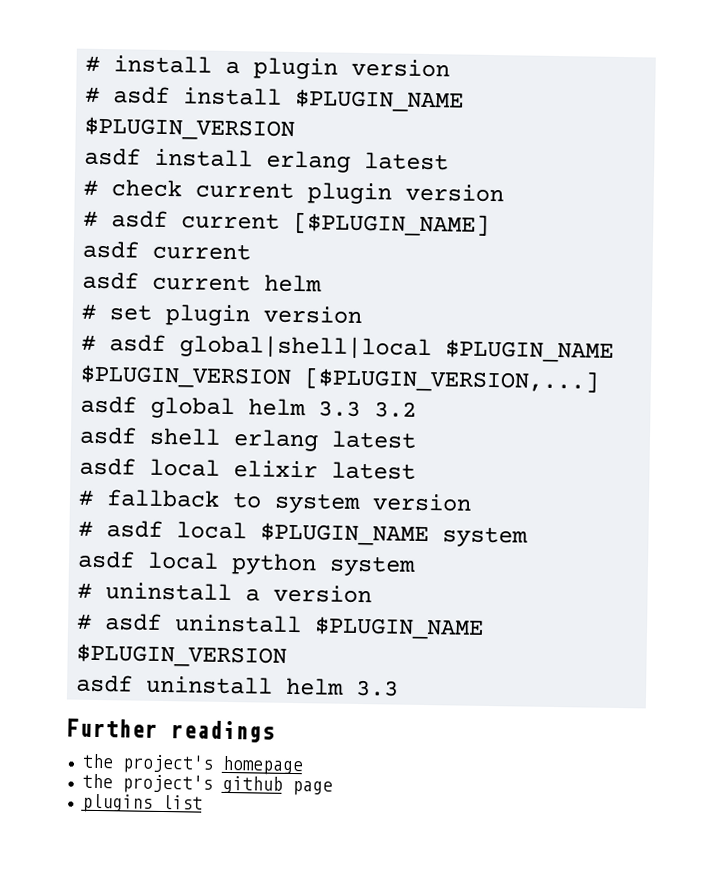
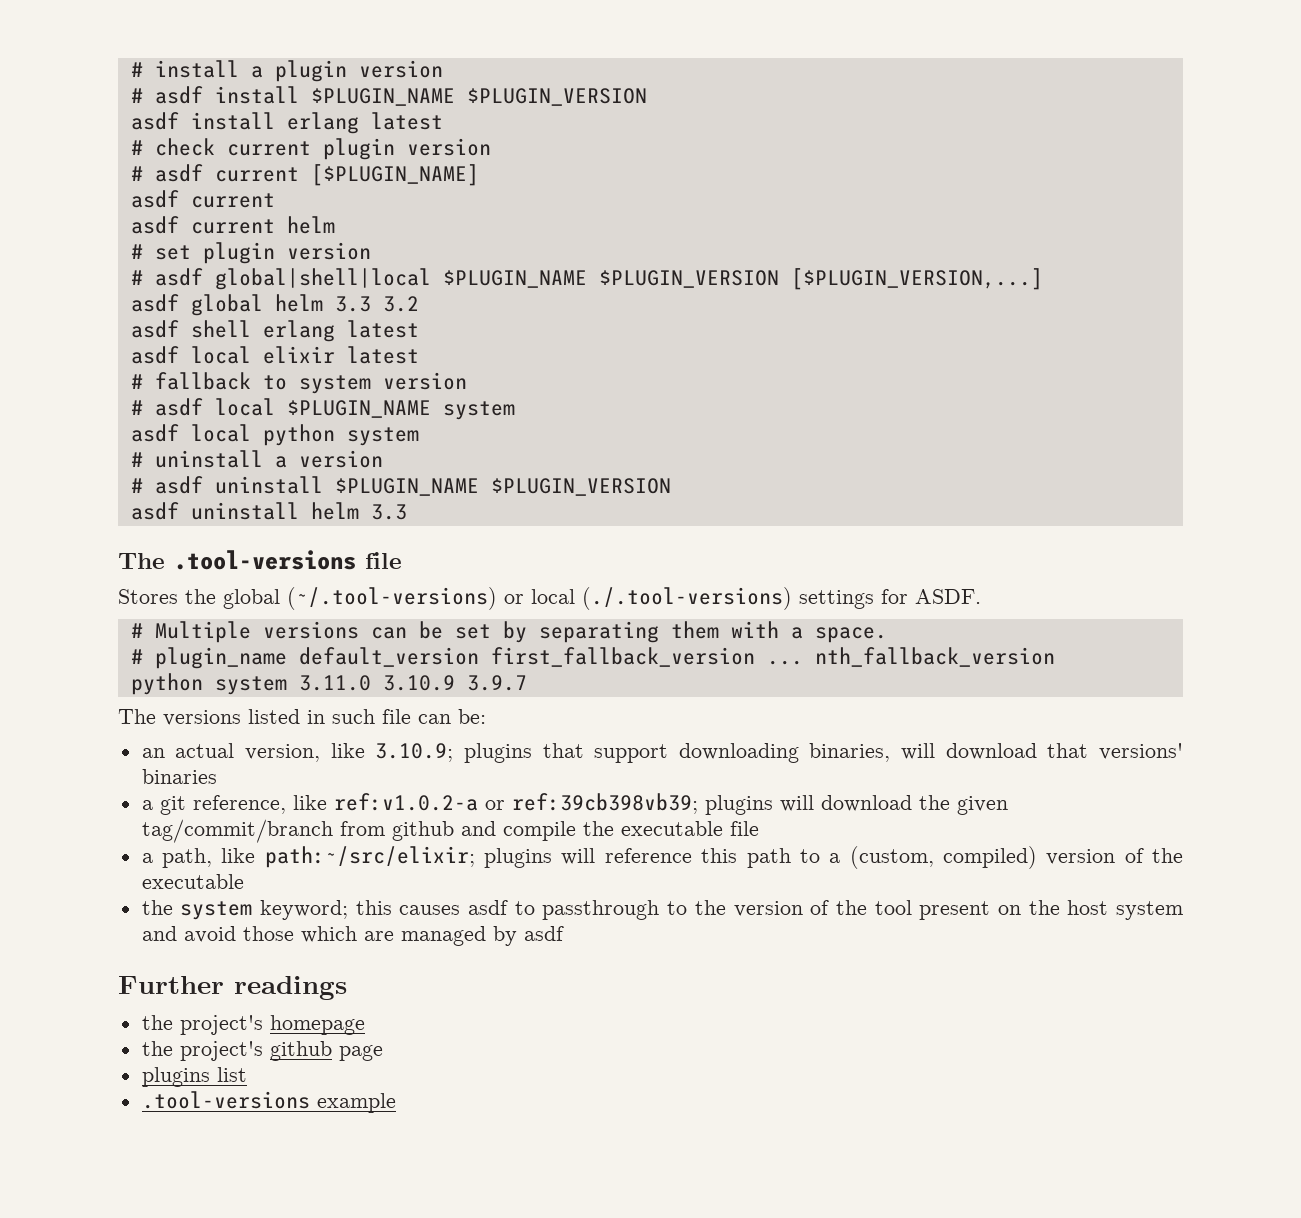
+ The .tool-versions file
+ Stores the global (~/.tool-versions) or local (./.tool-versions) settings for ASDF.
+ # Multiple versions can be set by separating them with a space.
+ # plugin_name default_version first_fallback_version ... nth_fallback_version
+ python system 3.11.0 3.10.9 3.9.7
+ The versions listed in such file can be:
+ an actual version, like 3.10.9; plugins that support downloading binaries, will download that versions' binaries
+ a git reference, like ref:v1.0.2-a or ref:39cb398vb39; plugins will download the given tag/commit/branch from github and compile the executable file
+ a path, like path:~/src/elixir; plugins will reference this path to a (custom, compiled) version of the executable
+ the system keyword; this causes asdf to passthrough to the version of the tool present on the host system and avoid those which are managed by asdf
+ .tool-versions example

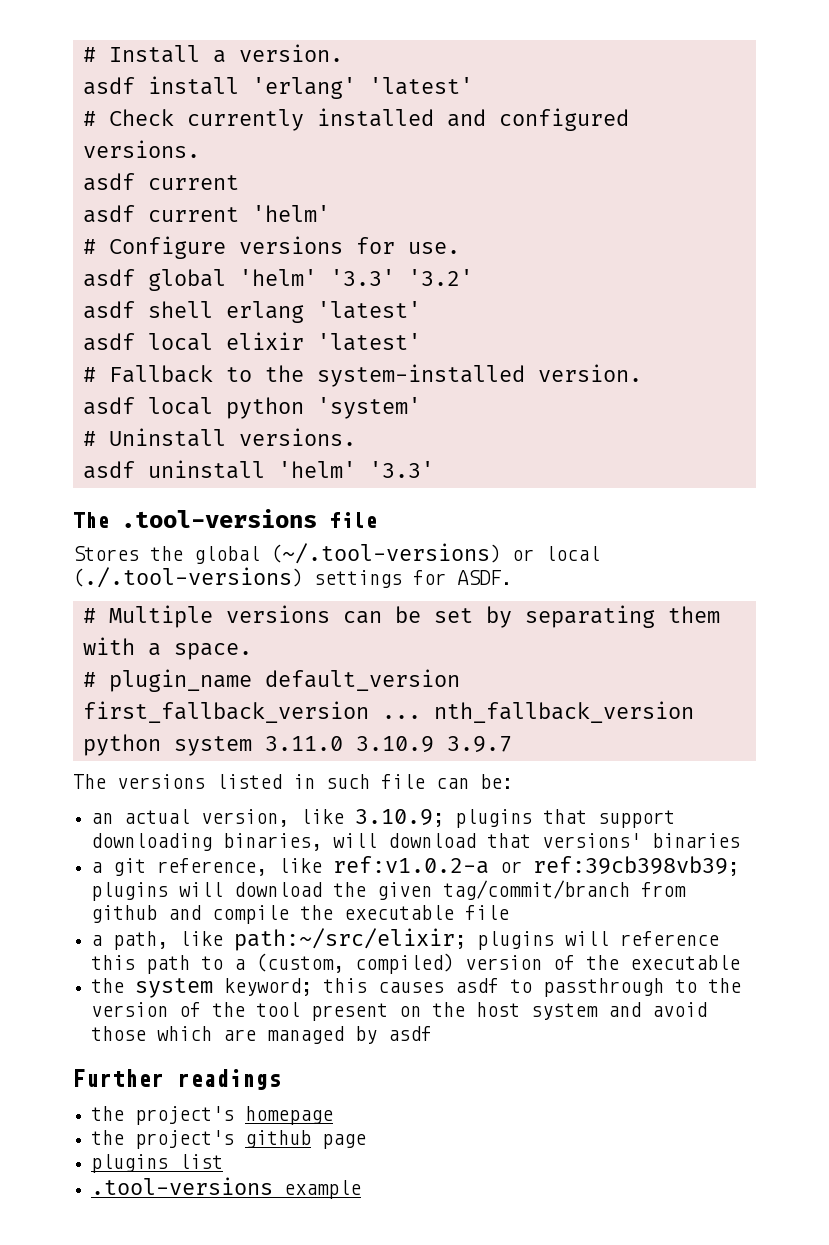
- # install a plugin version
- # asdf install $PLUGIN_NAME $PLUGIN_VERSION
- asdf install erlang latest
- # check current plugin version
- # asdf current [$PLUGIN_NAME]
+ # Install a version.
+ asdf install 'erlang' 'latest'
+ # Check currently installed and configured versions.
- asdf current helm
- # set plugin version
- # asdf global|shell|local $PLUGIN_NAME $PLUGIN_VERSION [$PLUGIN_VERSION,...]
+ asdf current 'helm'
+ # Configure versions for use.
- asdf global helm 3.3 3.2
+ asdf global 'helm' '3.3' '3.2'
- asdf shell erlang latest
+ asdf shell erlang 'latest'
- asdf local elixir latest
- # fallback to system version
- # asdf local $PLUGIN_NAME system
+ asdf local elixir 'latest'
+ # Fallback to the system-installed version.
- asdf local python system
- # uninstall a version
- # asdf uninstall $PLUGIN_NAME $PLUGIN_VERSION
- asdf uninstall helm 3.3
+ asdf local python 'system'
+ # Uninstall versions.
+ asdf uninstall 'helm' '3.3'

